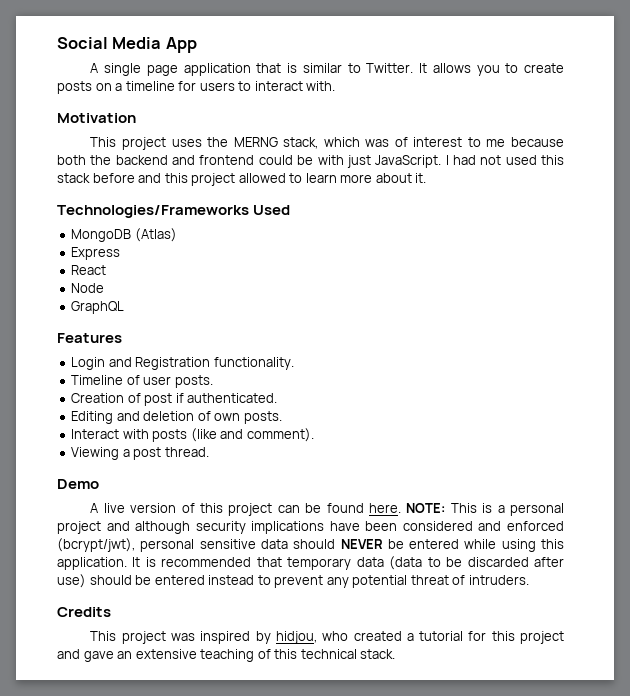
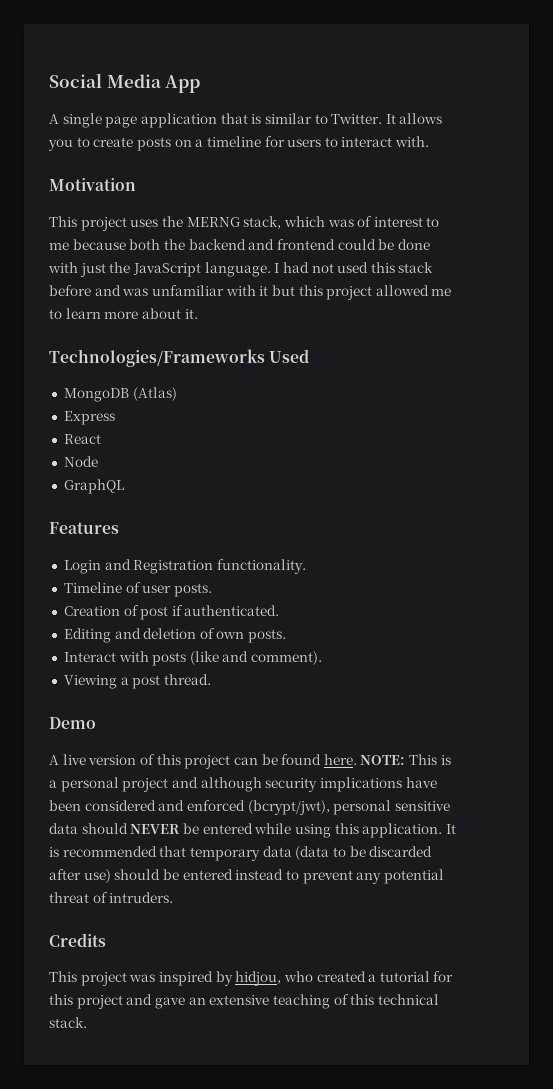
- This project uses the MERNG stack, which was of interest to me because both the backend and frontend could be with just JavaScript.
+ This project uses the MERNG stack, which was of interest to me because both the backend and frontend could be done with just the JavaScript language.
- I had not used this stack before and this project allowed to learn more about it.
+ I had not used this stack before and was unfamiliar with it but this project allowed me to learn more about it.

